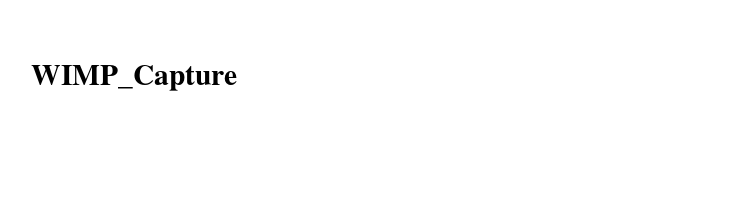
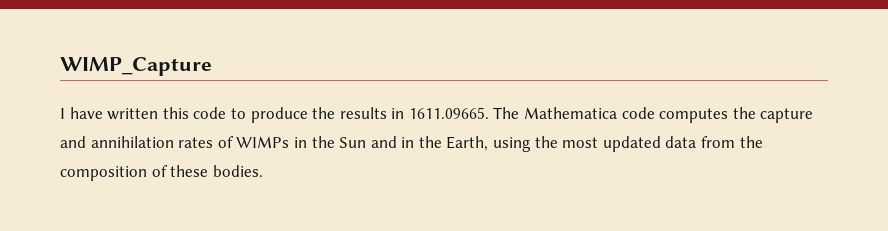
+ I have written this code to produce the results in 1611.09665. The Mathematica code computes the capture and annihilation rates of WIMPs in the Sun and in the Earth, using the most updated data from the composition of these bodies.

